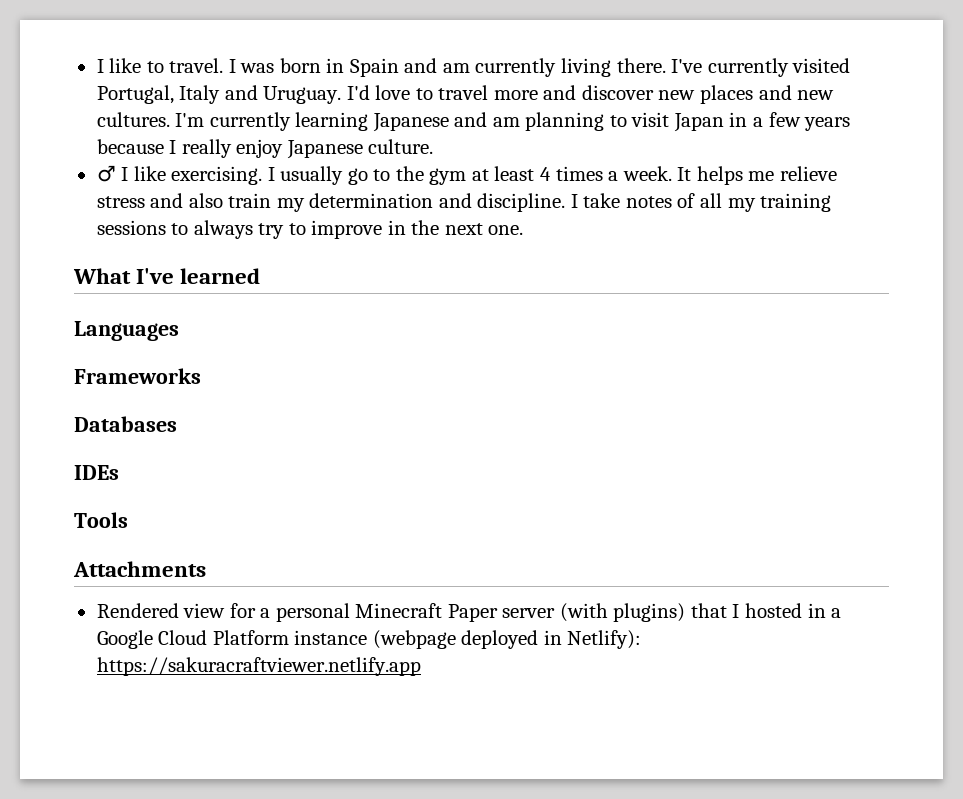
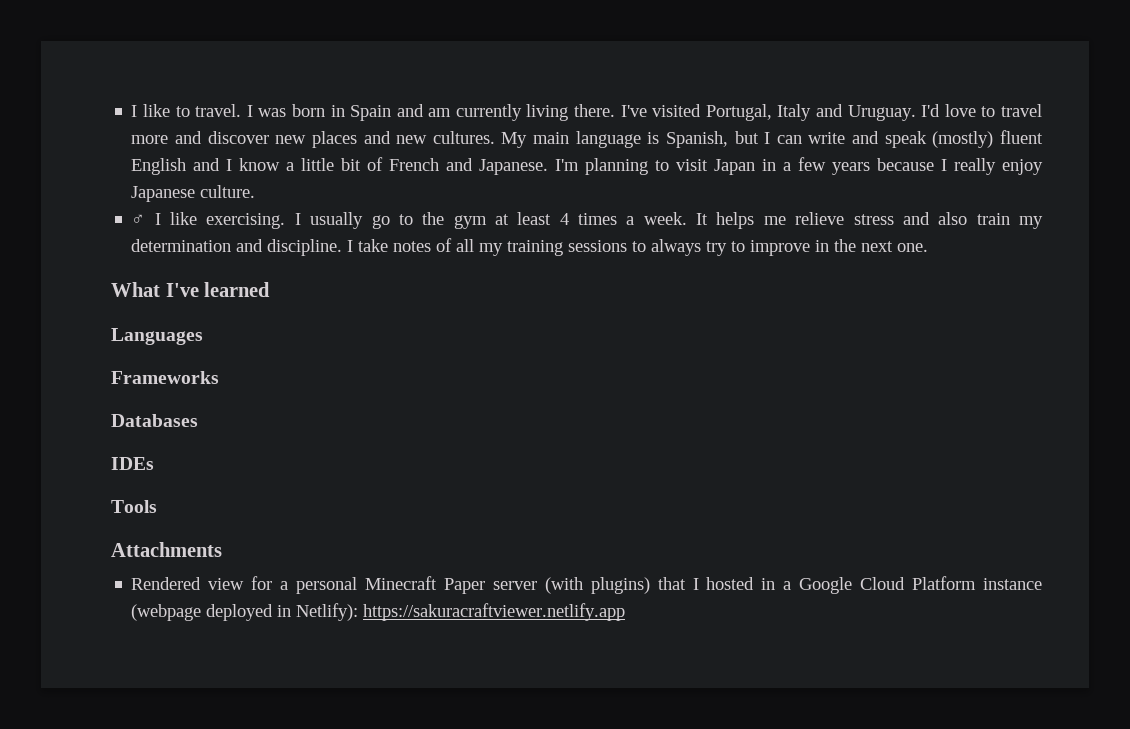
- I've currently visited Portugal, Italy and Uruguay.
+ I've visited Portugal, Italy and Uruguay.
- I'm currently learning Japanese and am planning to visit Japan in a few years because I really enjoy Japanese culture.
+ My main language is Spanish, but I can write and speak (mostly) fluent English and I know a little bit of French and Japanese. I'm planning to visit Japan in a few years because I really enjoy Japanese culture.

